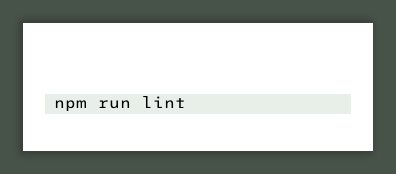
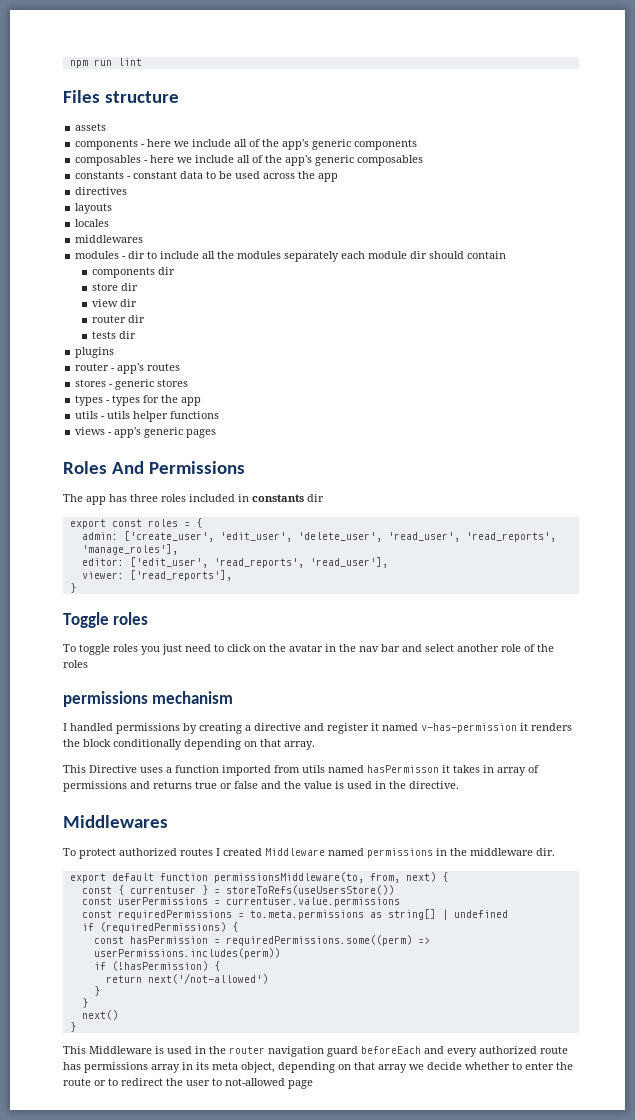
+ Files structure
+ assets
+ components - here we include all of the app's generic components
+ composables - here we include all of the app's generic composables
+ constants - constant data to be used across the app
+ directives
+ layouts
+ locales
+ middlewares
+ modules - dir to include all the modules separately each module dir should contain
+ components dir
+ store dir
+ view dir
+ router dir
+ tests dir
+ plugins
+ router - app's routes
+ stores - generic stores
+ types - types for the app
+ utils - utils helper functions
+ views - app's generic pages
+ Roles And Permissions
+ The app has three roles included in constants dir
+ export const roles = {
+ admin: ['create_user', 'edit_user', 'delete_user', 'read_user', 'read_reports', 'manage_roles'],
+ editor: ['edit_user', 'read_reports', 'read_user'],
+ viewer: ['read_reports'],
+ }
+ Toggle roles
+ To toggle roles you just need to click on the avatar in the nav bar and select another role of the roles
+ permissions mechanism
+ I handled permissions by creating a directive and register it named v-has-permission it renders the block conditionally depending on that array.
+ This Directive uses a function imported from utils named hasPermisson it takes in array of permissions and returns true or false and the value is used in the directive.
+ Middlewares
+ To protect authorized routes I created Middleware named permissions in the middleware dir.
+ export default function permissionsMiddleware(to, from, next) {
+ const { currentuser } = storeToRefs(useUsersStore())
+ const userPermissions = currentuser.value.permissions
+ const requiredPermissions = to.meta.permissions as string[] | undefined
+ if (requiredPermissions) {
+ const hasPermission = requiredPermissions.some((perm) => userPermissions.includes(perm))
+ if (!hasPermission) {
+ return next('/not-allowed')
+ }
+ }
+ next()
+ }
+ This Middleware is used in the router navigation guard beforeEach and every authorized route has permissions array in its meta object, depending on that array we decide whether to enter the route or to redirect the user to not-allowed page

